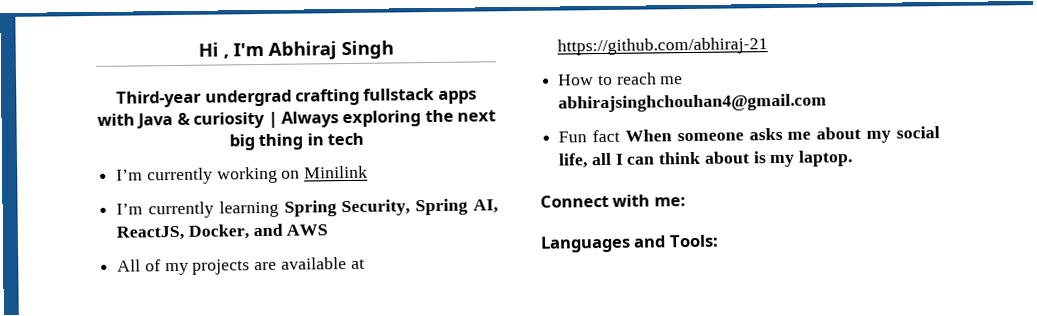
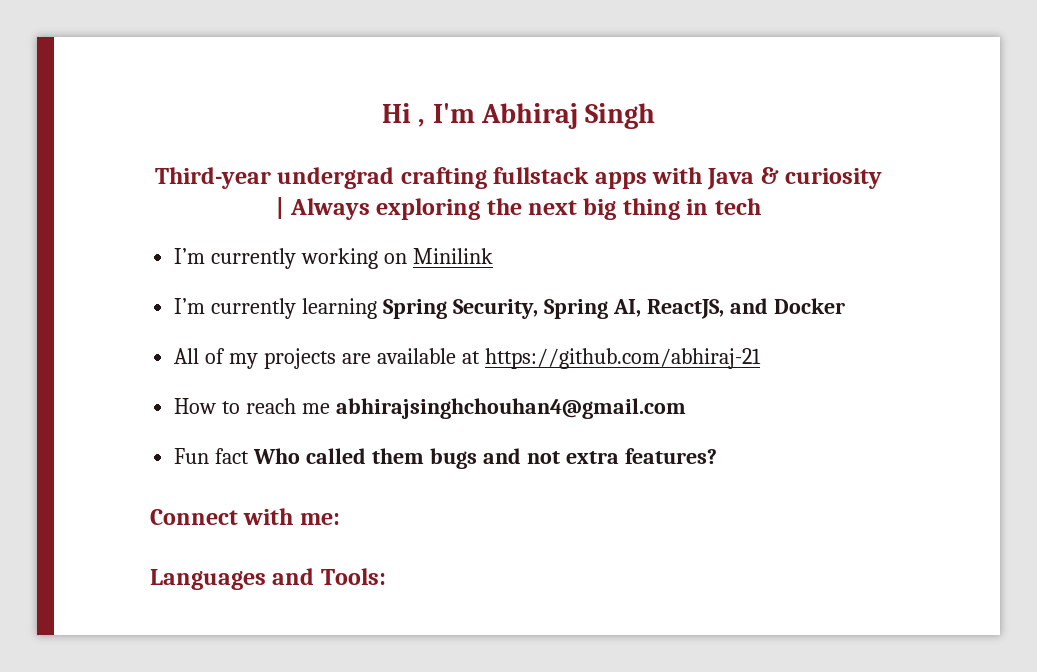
- I’m currently learning Spring Security, Spring AI, ReactJS, Docker, and AWS
+ I’m currently learning Spring Security, Spring AI, ReactJS, and Docker
- Fun fact When someone asks me about my social life, all I can think about is my laptop.
+ Fun fact Who called them bugs and not extra features?

